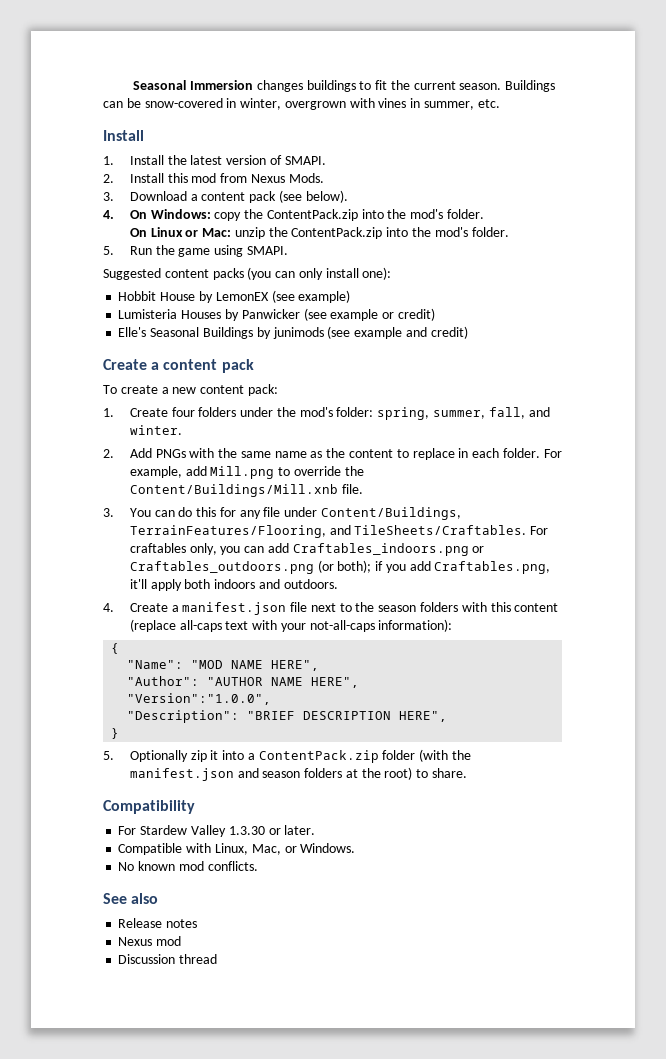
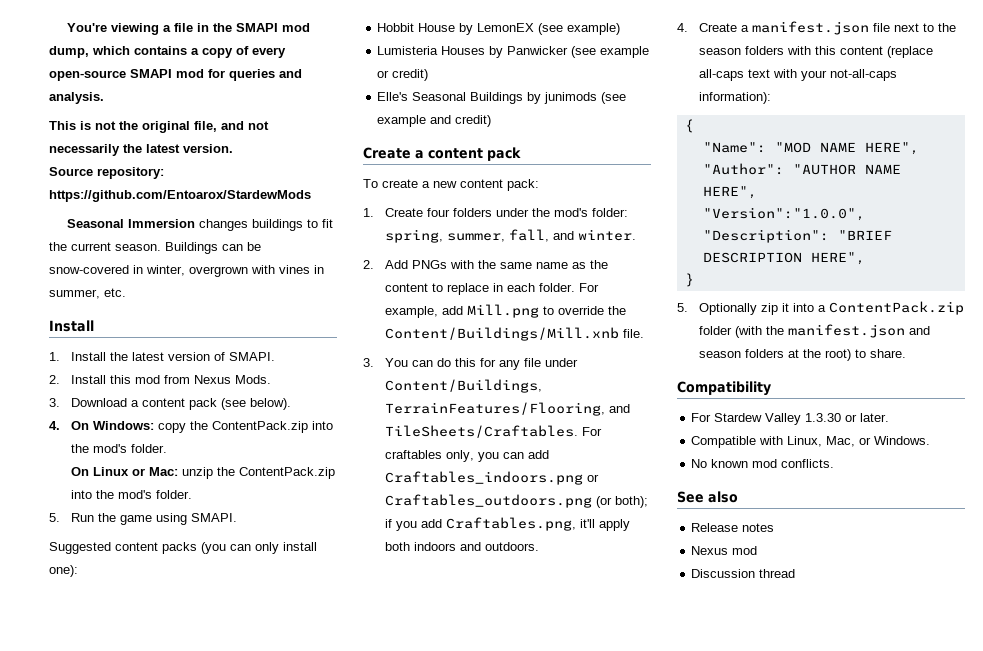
+ You're viewing a file in the SMAPI mod dump, which contains a copy of every open-source SMAPI mod for queries and analysis.
+ This is not the original file, and not necessarily the latest version.
+ Source repository: https://github.com/Entoarox/StardewMods

